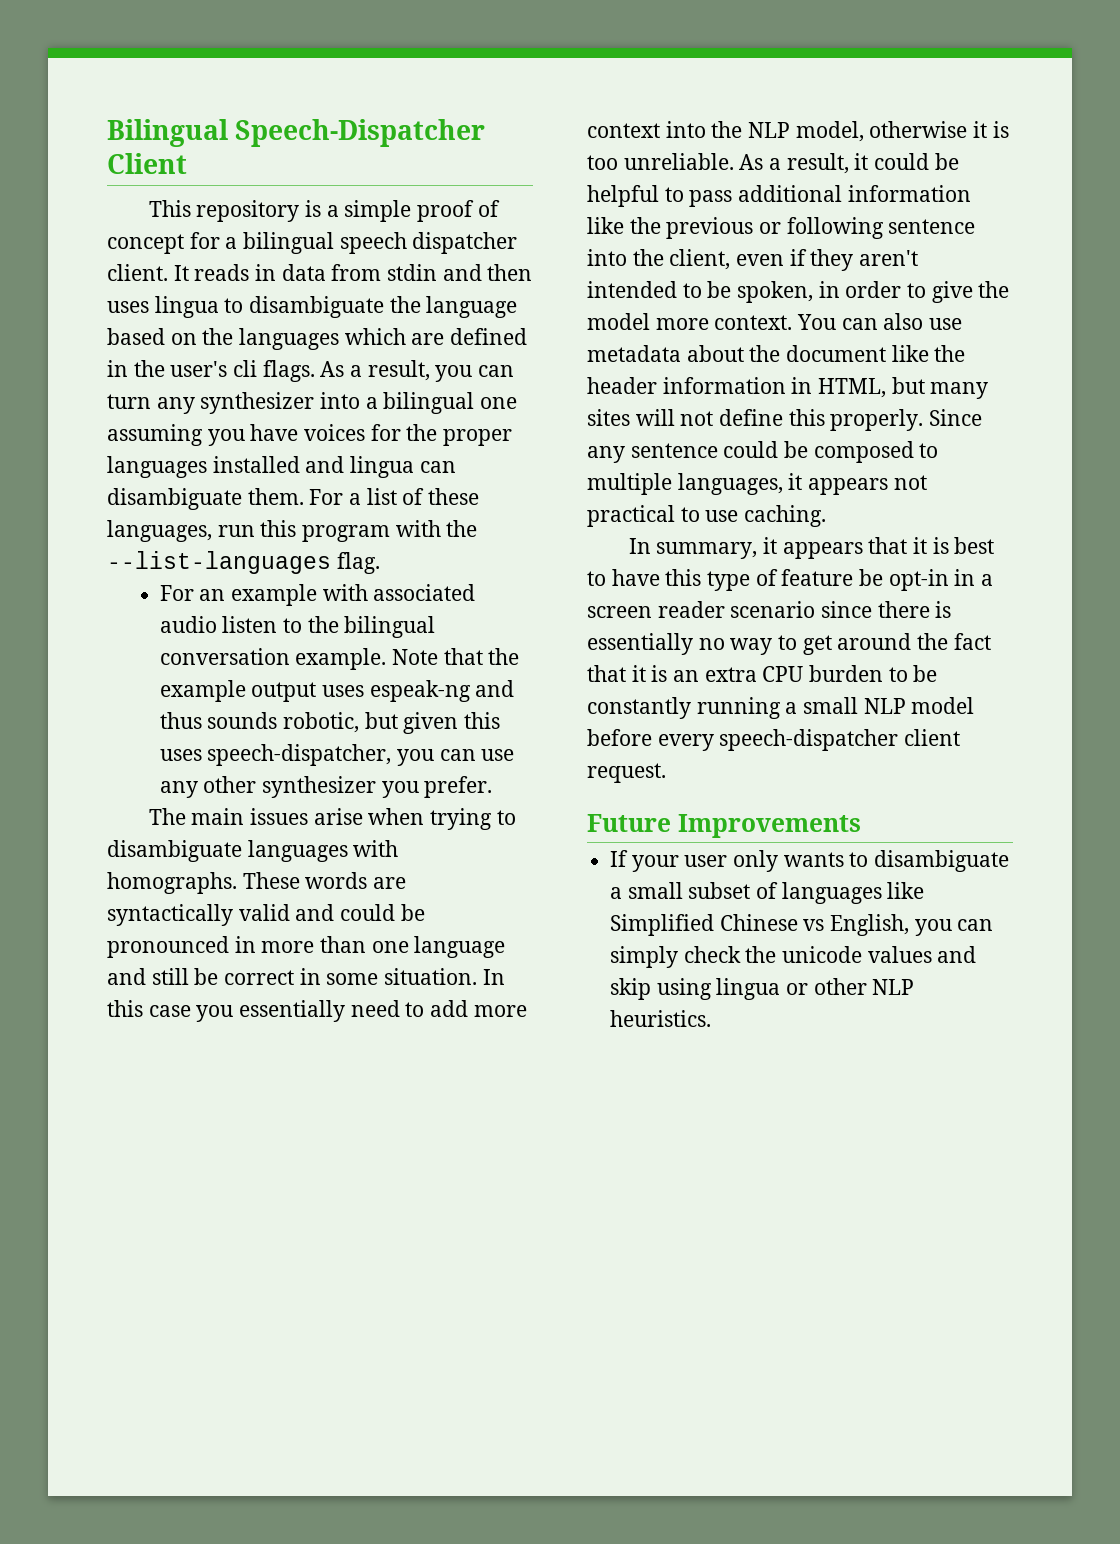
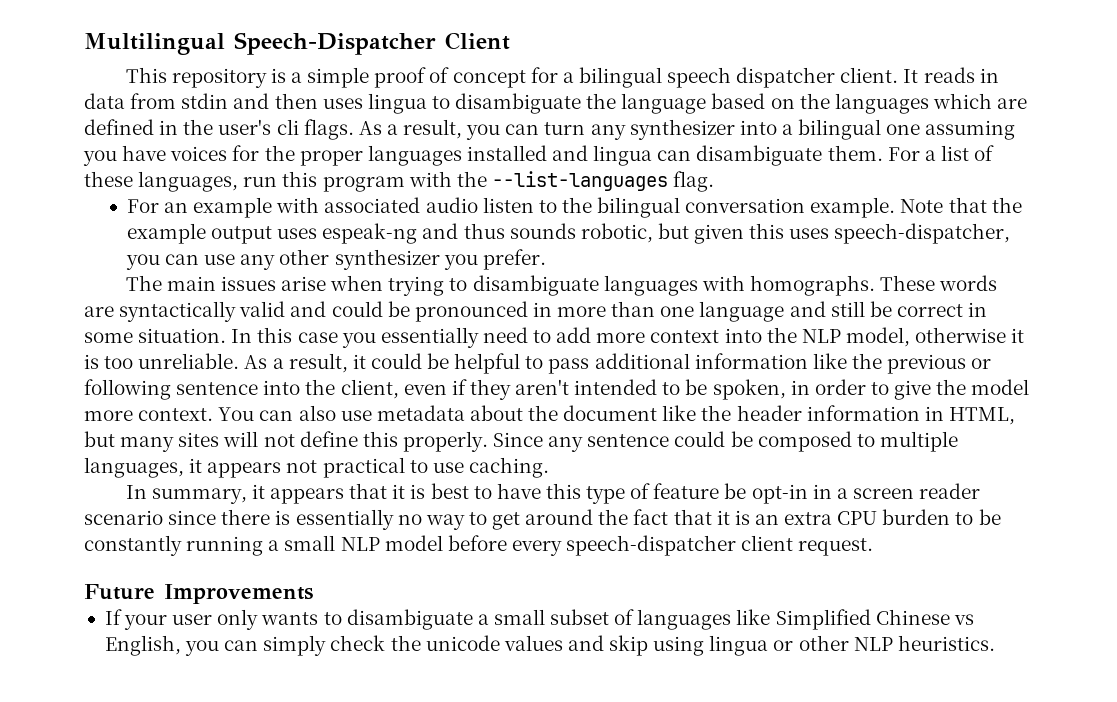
- Bilingual Speech-Dispatcher Client
+ Multilingual Speech-Dispatcher Client

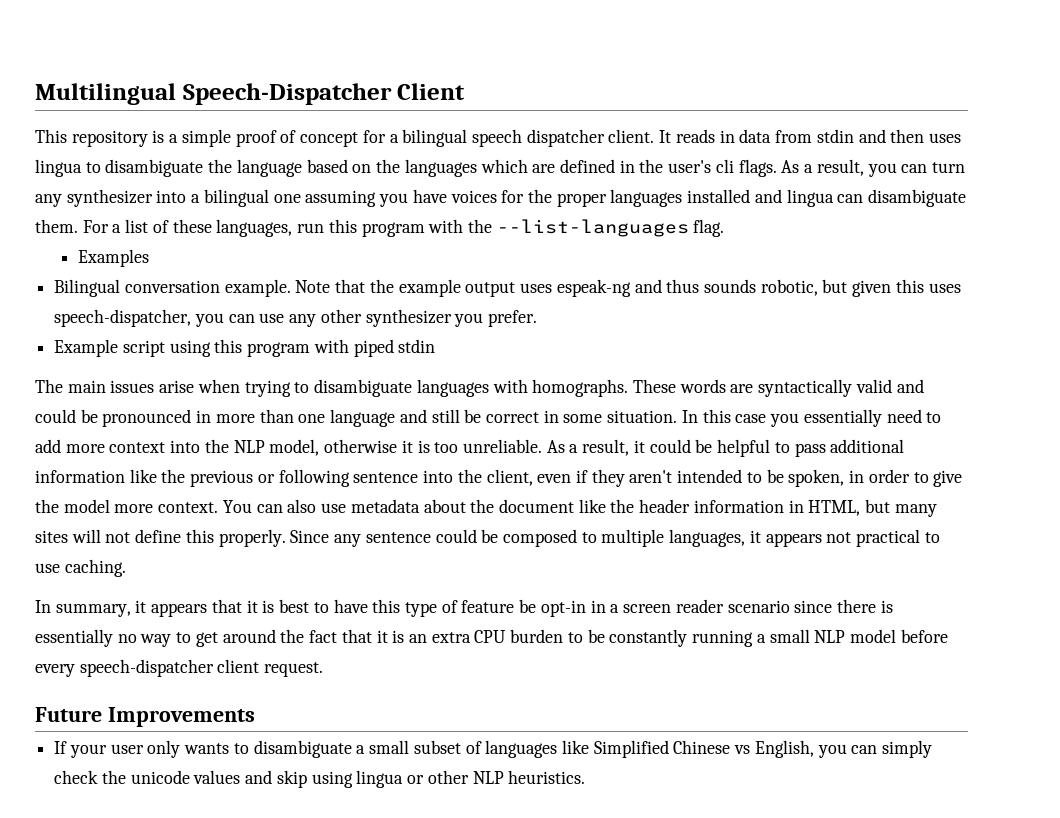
- For an example with associated audio listen to the bilingual conversation example.
+ Examples
+ Bilingual conversation example.
+ Example script using this program with piped stdin

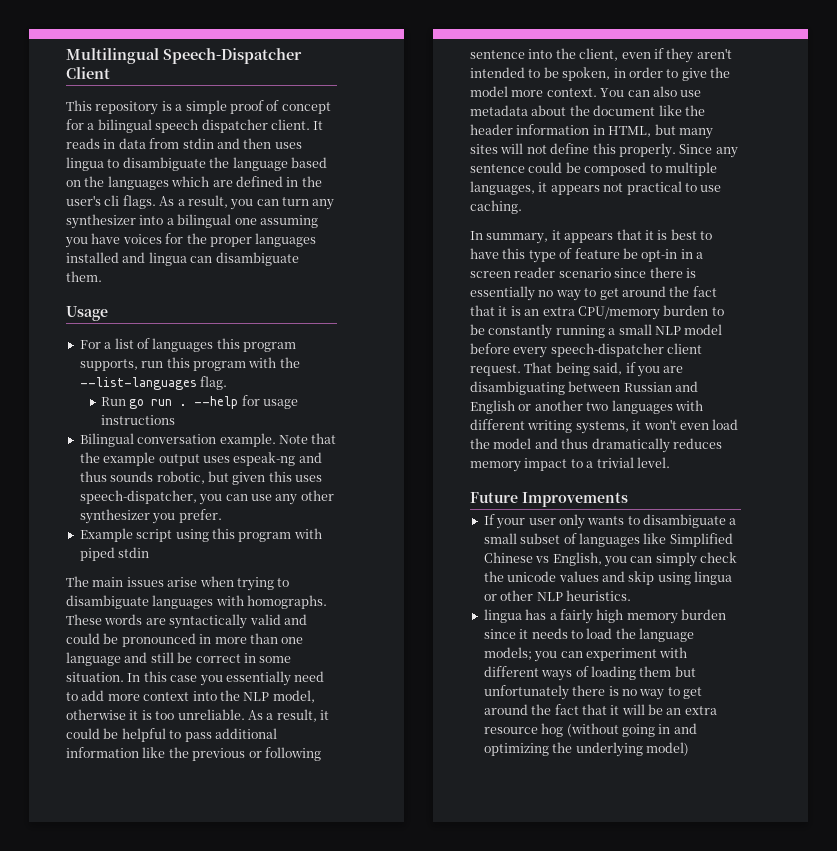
- As a result, you can turn any synthesizer into a bilingual one assuming you have voices for the proper languages installed and lingua can disambiguate them. For a list of these languages, run this program with the --list-languages flag.
+ As a result, you can turn any synthesizer into a bilingual one assuming you have voices for the proper languages installed and lingua can disambiguate them.
+ Usage
+ For a list of languages this program supports, run this program with the --list-languages flag.
- Examples
+ Run go run . --help for usage instructions
- In summary, it appears that it is best to have this type of feature be opt-in in a screen reader scenario since there is essentially no way to get around the fact that it is an extra CPU burden to be constantly running a small NLP model before every speech-dispatcher client request.
+ In summary, it appears that it is best to have this type of feature be opt-in in a screen reader scenario since there is essentially no way to get around the fact that it is an extra CPU/memory burden to be constantly running a small NLP model before every speech-dispatcher client request. That being said, if you are disambiguating between Russian and English or another two languages with different writing systems, it won't even load the model and thus dramatically reduces memory impact to a trivial level.
+ lingua has a fairly high memory burden since it needs to load the language models; you can experiment with different ways of loading them but unfortunately there is no way to get around the fact that it will be an extra resource hog (without going in and optimizing the underlying model)

